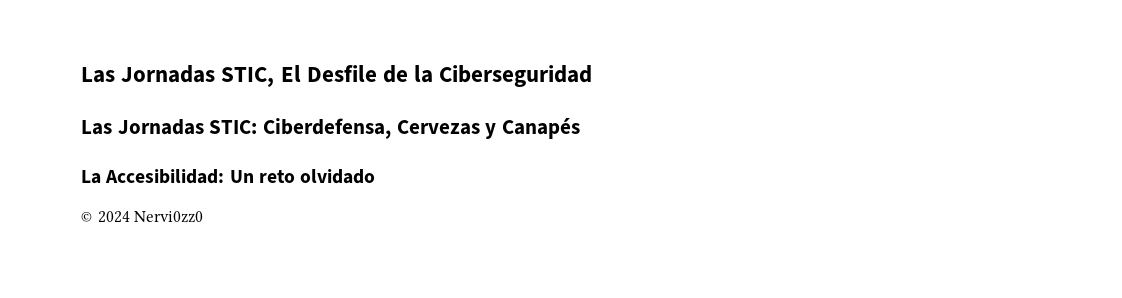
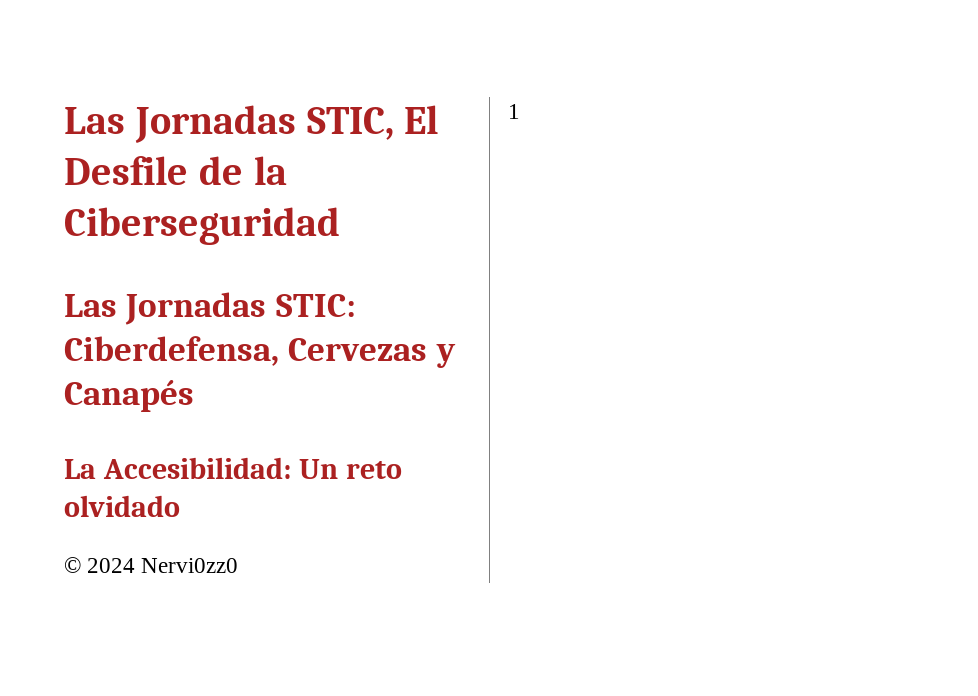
+ 1

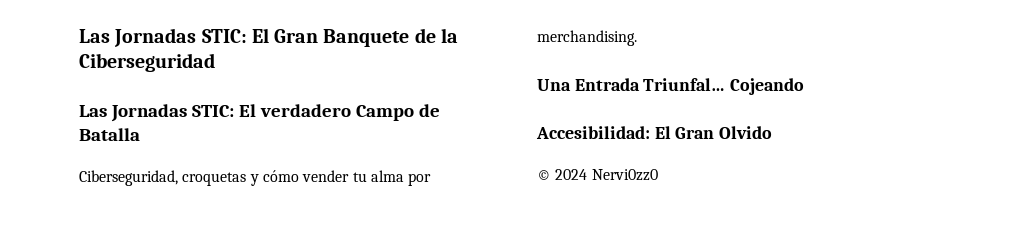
- Las Jornadas STIC, El Desfile de la Ciberseguridad
+ Las Jornadas STIC: El Gran Banquete de la Ciberseguridad
- Las Jornadas STIC: Ciberdefensa, Cervezas y Canapés
- La Accesibilidad: Un reto olvidado
+ Las Jornadas STIC: El verdadero Campo de Batalla
+ Ciberseguridad, croquetas y cómo vender tu alma por merchandising.
+ Una Entrada Triunfal… Cojeando
+ Accesibilidad: El Gran Olvido
- 1

